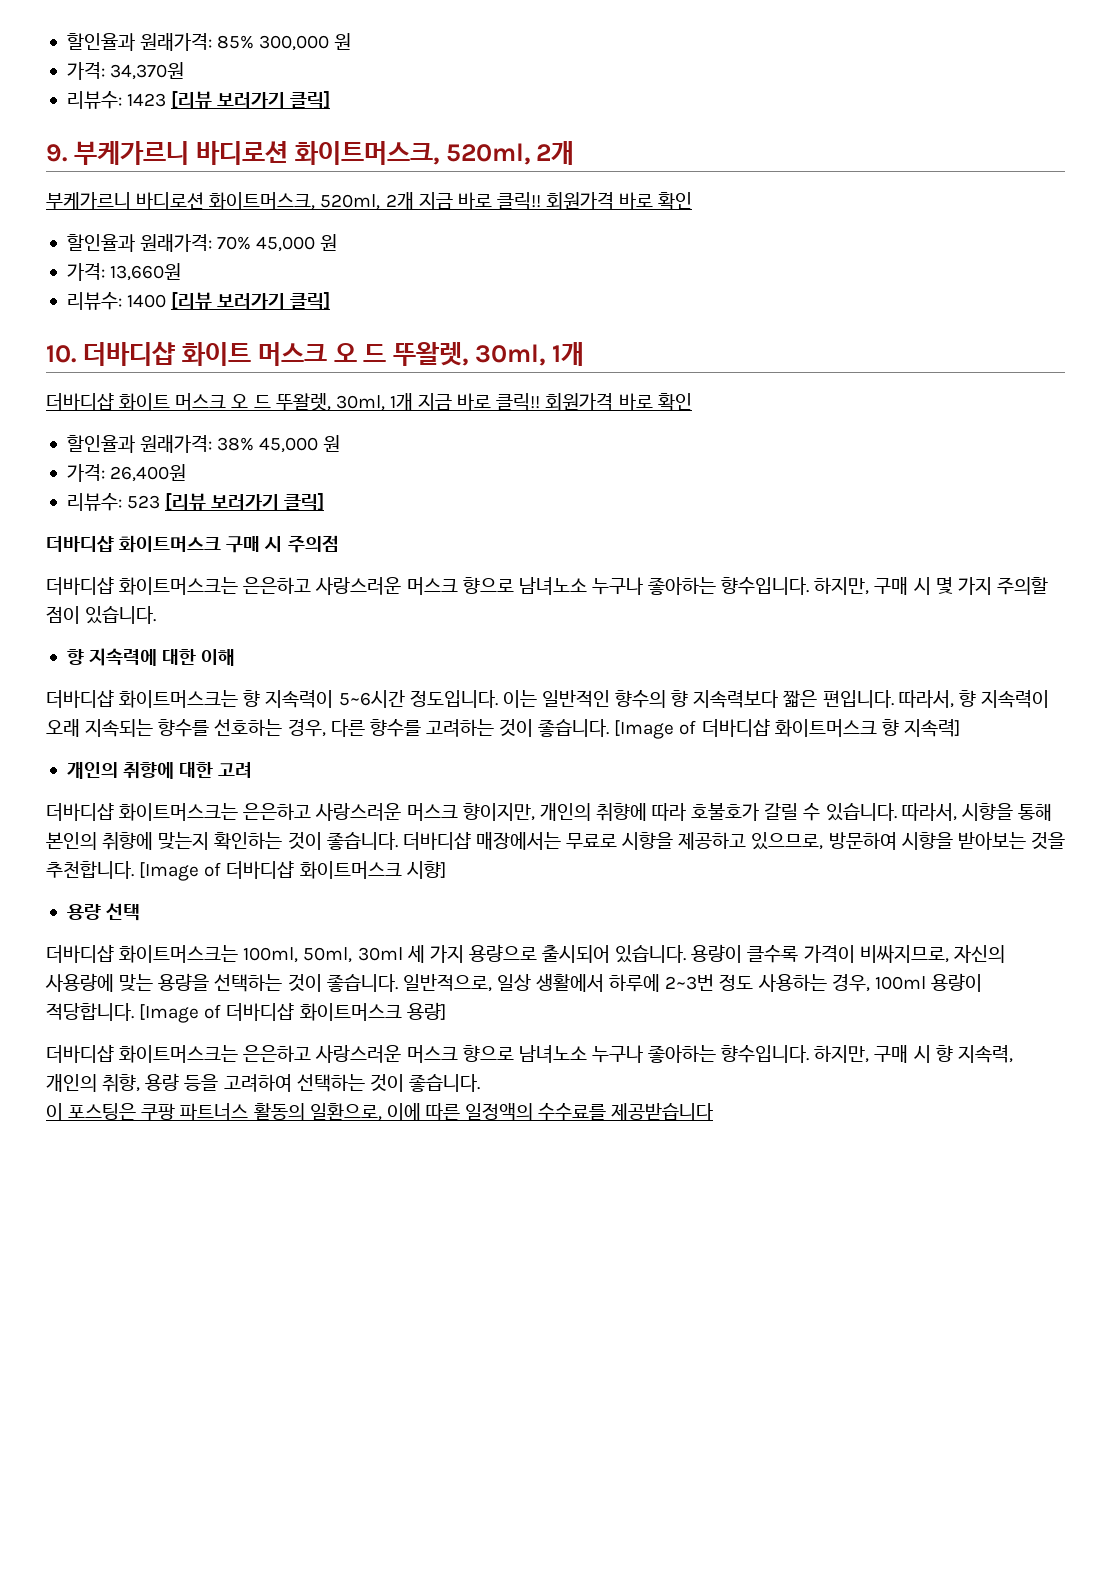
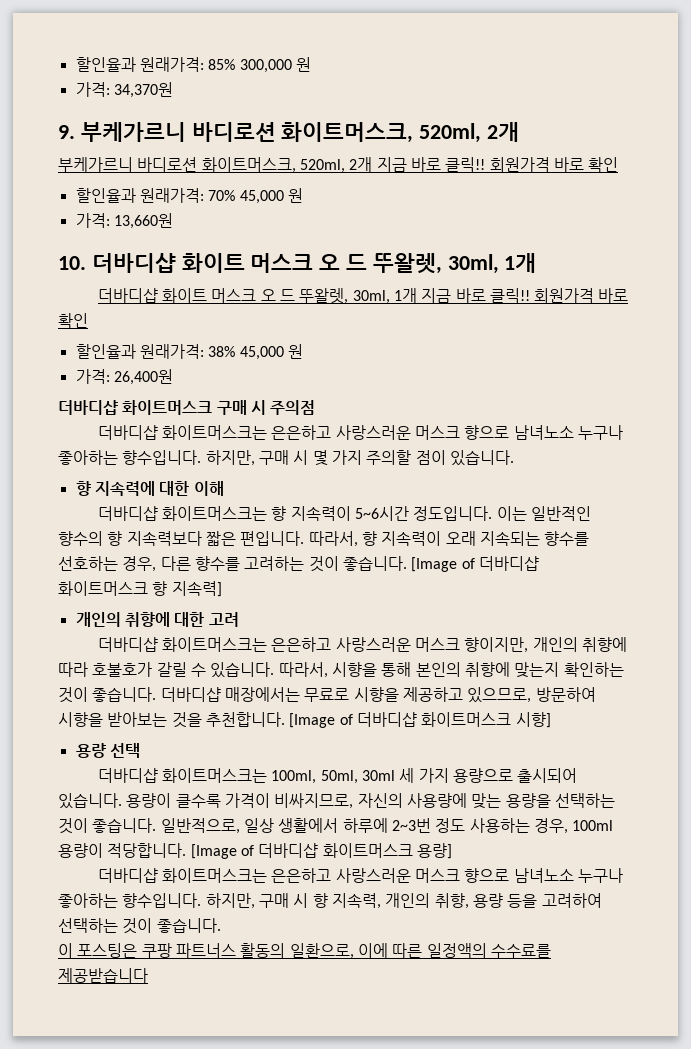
- 리뷰수: 1423 [리뷰 보러가기 클릭]
- 리뷰수: 1400 [리뷰 보러가기 클릭]
- 리뷰수: 523 [리뷰 보러가기 클릭]

